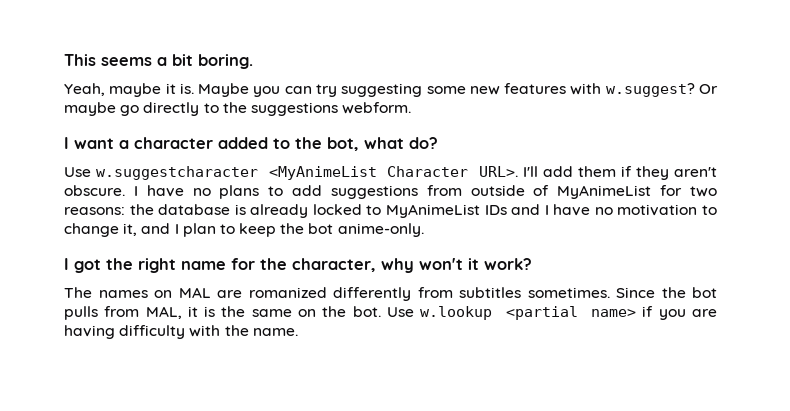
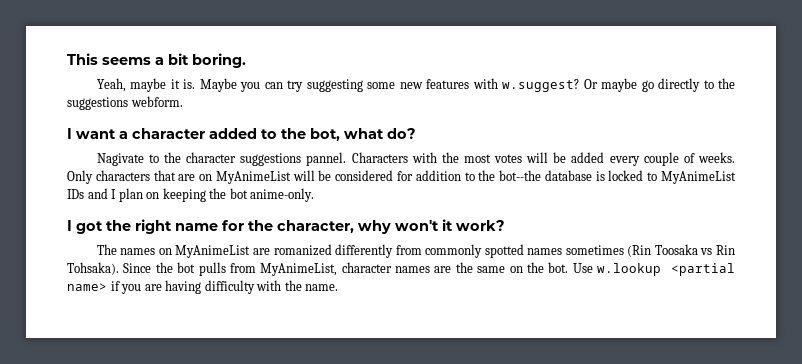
- Use w.suggestcharacter <MyAnimeList Character URL>. I'll add them if they aren't obscure. I have no plans to add suggestions from outside of MyAnimeList for two reasons: the database is already locked to MyAnimeList IDs and I have no motivation to change it, and I plan to keep the bot anime-only.
+ Nagivate to the character suggestions pannel. Characters with the most votes will be added every couple of weeks. Only characters that are on MyAnimeList will be considered for addition to the bot--the database is locked to MyAnimeList IDs and I plan on keeping the bot anime-only.
- The names on MAL are romanized differently from subtitles sometimes.
+ The names on MyAnimeList are romanized differently from commonly spotted names sometimes (Rin Toosaka vs Rin Tohsaka).
- Since the bot pulls from MAL, it is the same on the bot.
+ Since the bot pulls from MyAnimeList, character names are the same on the bot.

